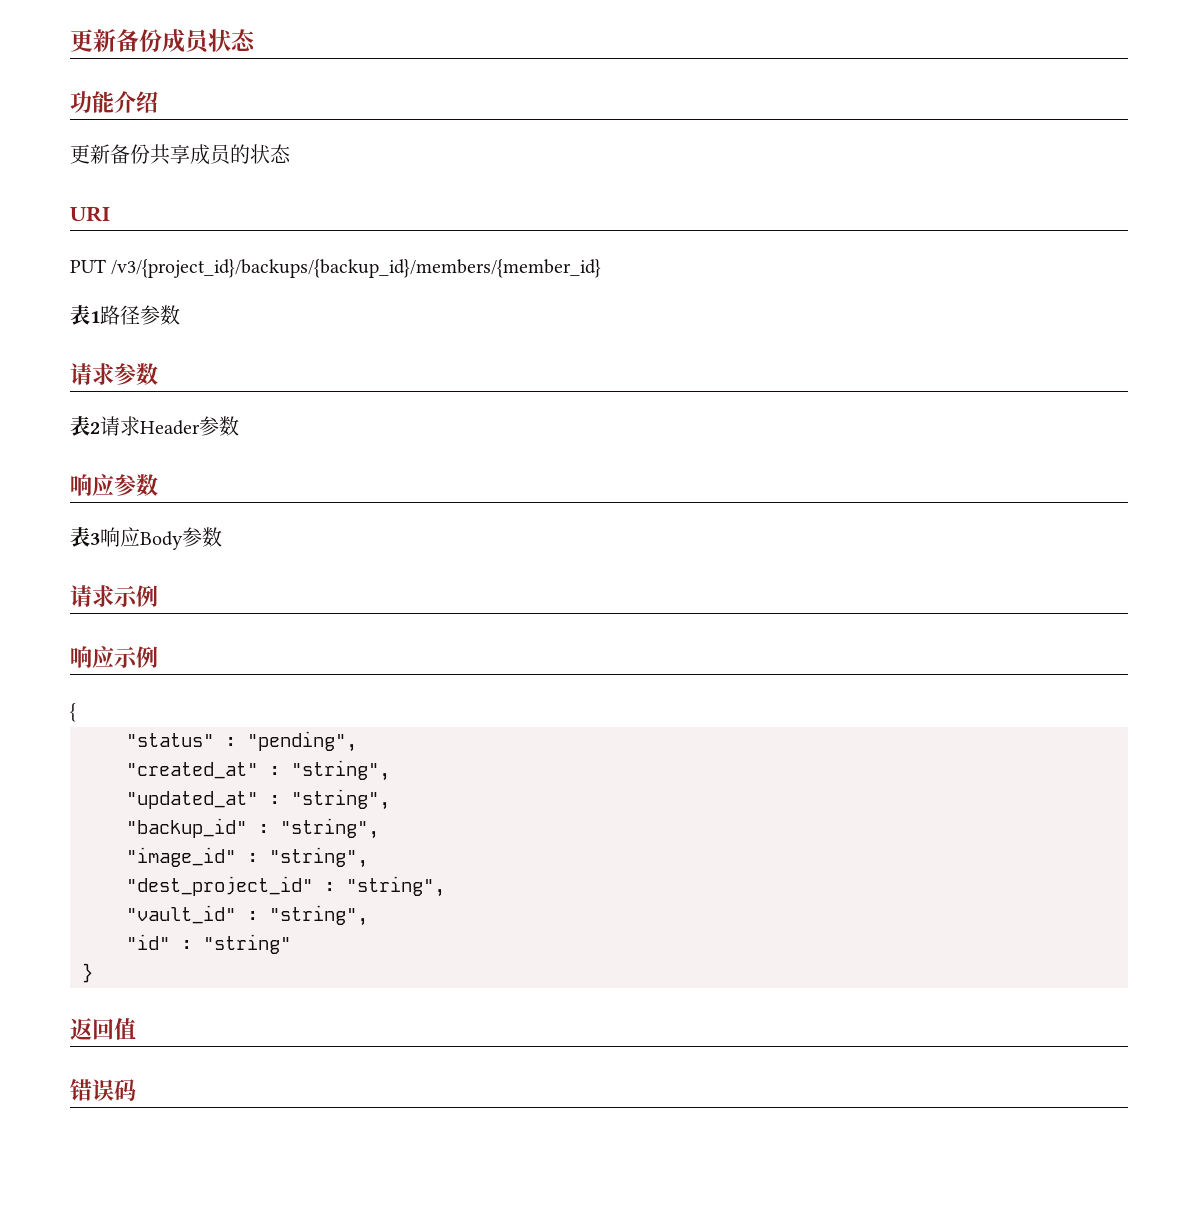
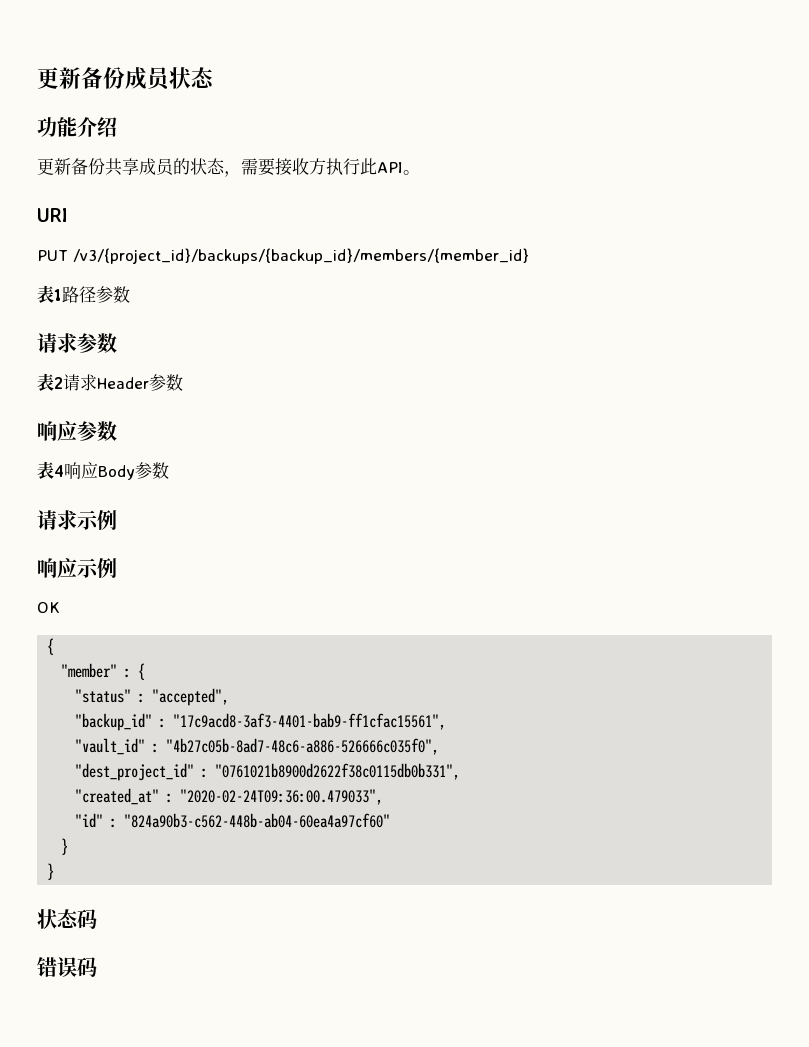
- 更新备份共享成员的状态
+ 更新备份共享成员的状态，需要接收方执行此API。
- 表3响应Body参数
+ 表4响应Body参数
+ OK
  {
+ "member" : {
- "status" : "pending",
- "created_at" : "string",
- "updated_at" : "string",
- "backup_id" : "string",
- "image_id" : "string",
- "dest_project_id" : "string",
- "vault_id" : "string",
+ "status" : "accepted",
+ "backup_id" : "17c9acd8-3af3-4401-bab9-ff1cfac15561",
+ "vault_id" : "4b27c05b-8ad7-48c6-a886-526666c035f0",
+ "dest_project_id" : "0761021b8900d2622f38c0115db0b331",
+ "created_at" : "2020-02-24T09:36:00.479033",
- "id" : "string"
+ "id" : "824a90b3-c562-448b-ab04-60ea4a97cf60"
  }
- 返回值
+ }
+ 状态码

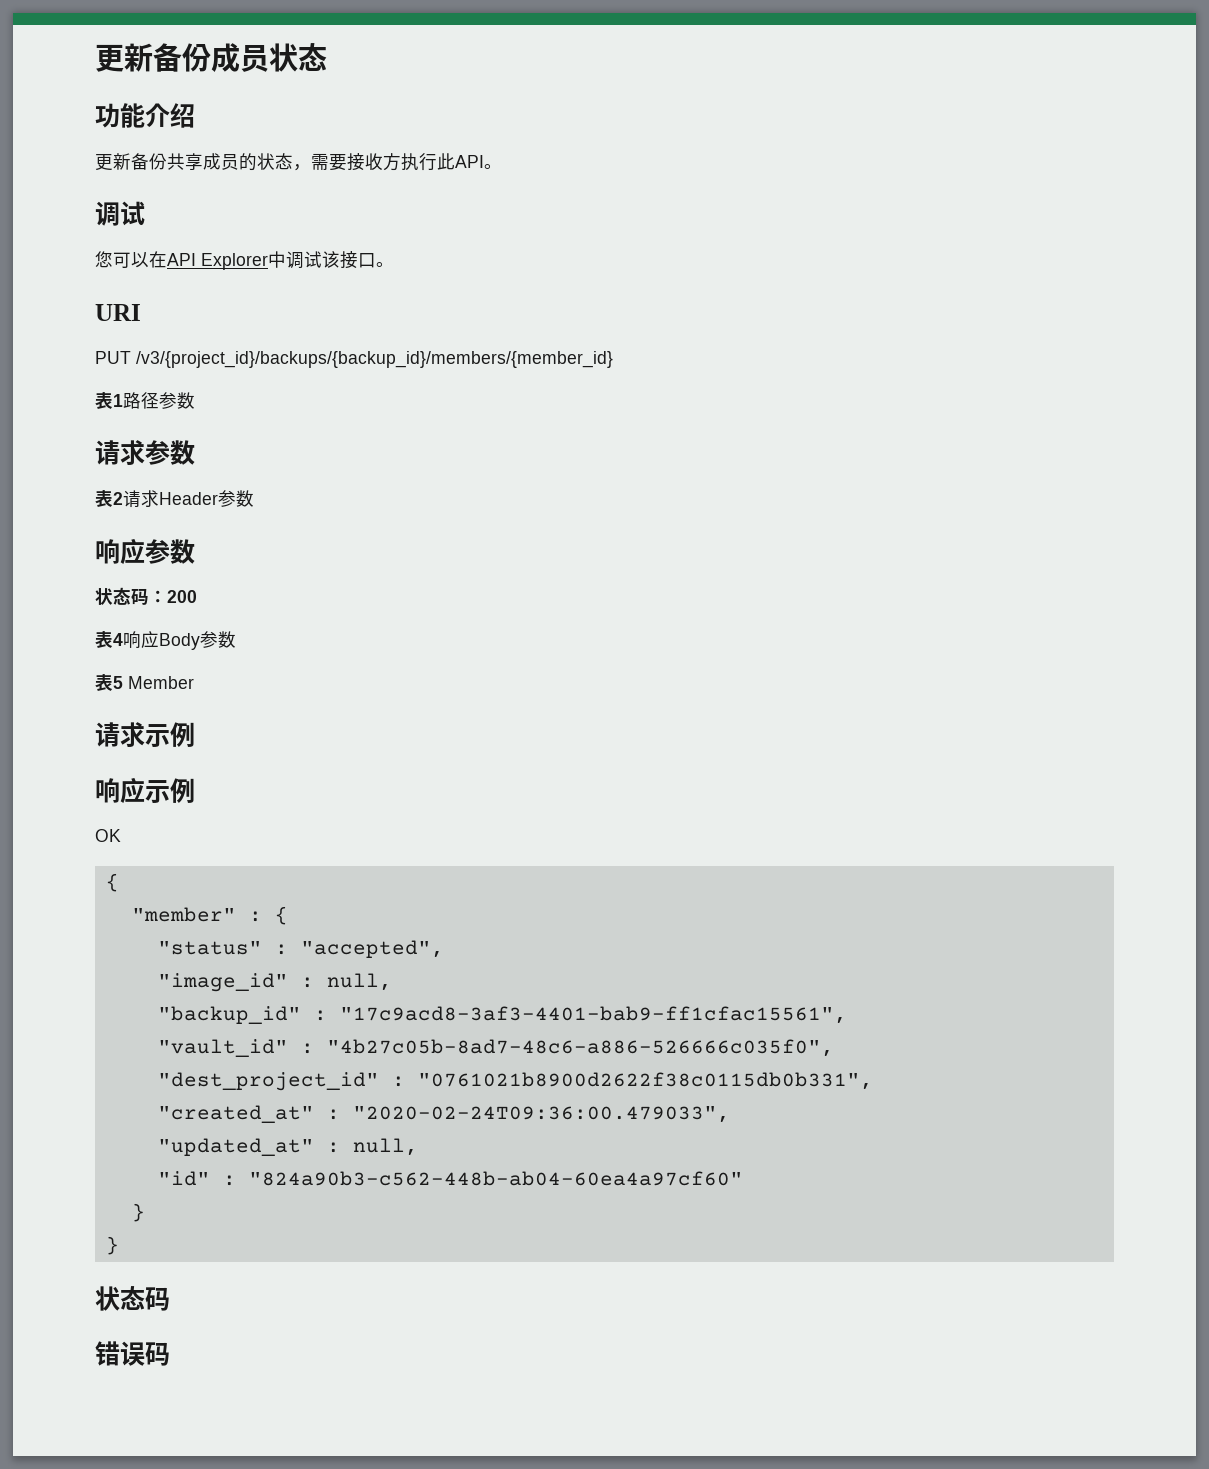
  更新备份共享成员的状态，需要接收方执行此API。
+ 调试
+ 您可以在API Explorer中调试该接口。
+ 状态码：200
+ 表5 Member
+ "image_id" : null,
+ "updated_at" : null,

